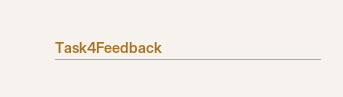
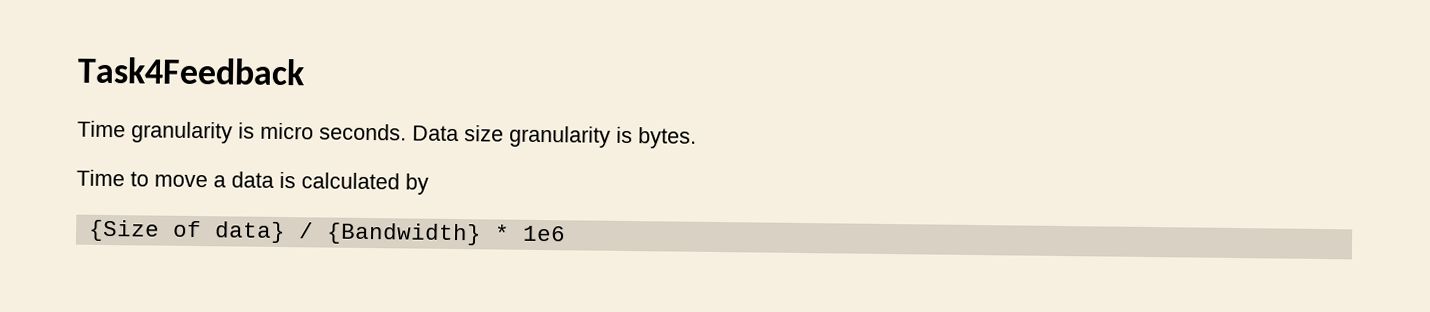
+ Time granularity is micro seconds. Data size granularity is bytes.
+ Time to move a data is calculated by
+ {Size of data} / {Bandwidth} * 1e6

